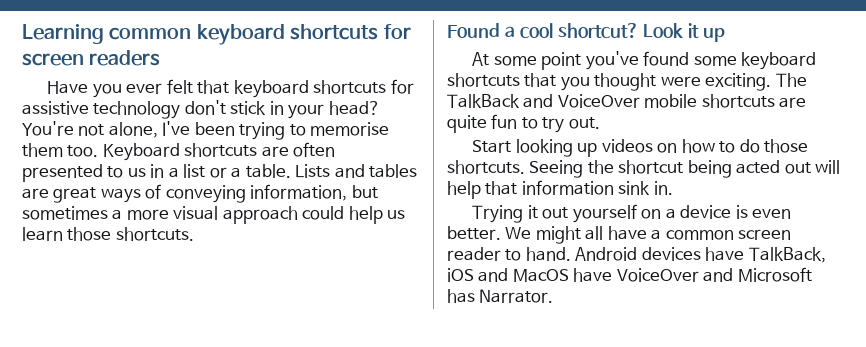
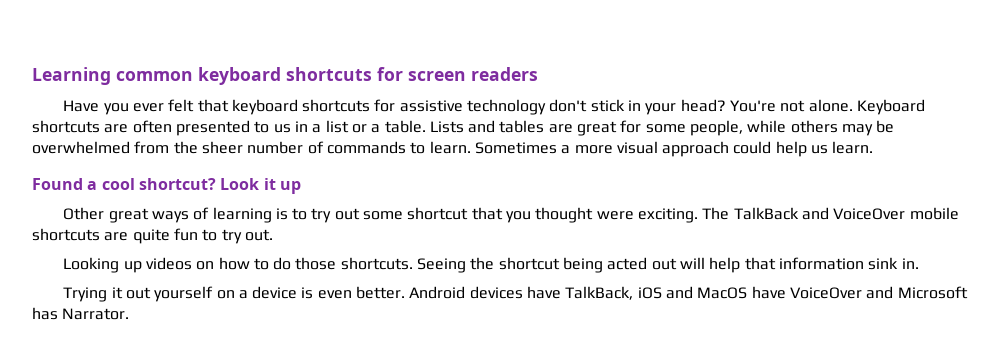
- You're not alone, I've been trying to memorise them too.
+ You're not alone.
- Lists and tables are great ways of conveying information, but sometimes a more visual approach could help us learn those shortcuts.
+ Lists and tables are great for some people, while others may be overwhelmed from the sheer number of commands to learn. Sometimes a more visual approach could help us learn.
- At some point you've found some keyboard shortcuts that you thought were exciting.
+ Other great ways of learning is to try out some shortcut that you thought were exciting.
- Start looking up videos on how to do those shortcuts.
+ Looking up videos on how to do those shortcuts.
- We might all have a common screen reader to hand.

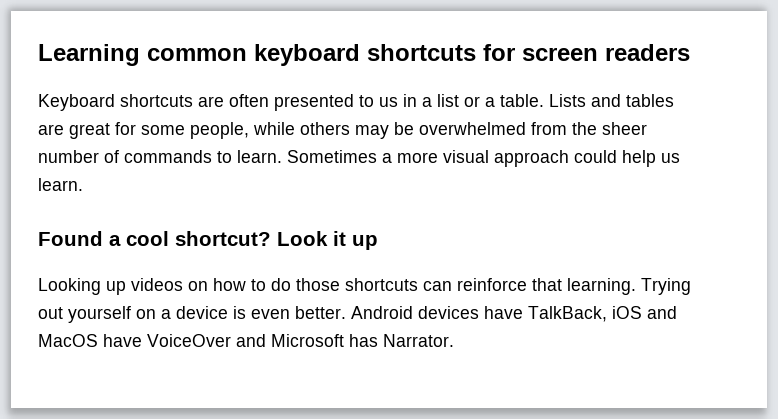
- Have you ever felt that keyboard shortcuts for assistive technology don't stick in your head? You're not alone.
- Other great ways of learning is to try out some shortcut that you thought were exciting. The TalkBack and VoiceOver mobile shortcuts are quite fun to try out.
- Looking up videos on how to do those shortcuts. Seeing the shortcut being acted out will help that information sink in.
- Trying it out yourself on a device is even better.
+ Looking up videos on how to do those shortcuts can reinforce that learning. Trying out yourself on a device is even better.

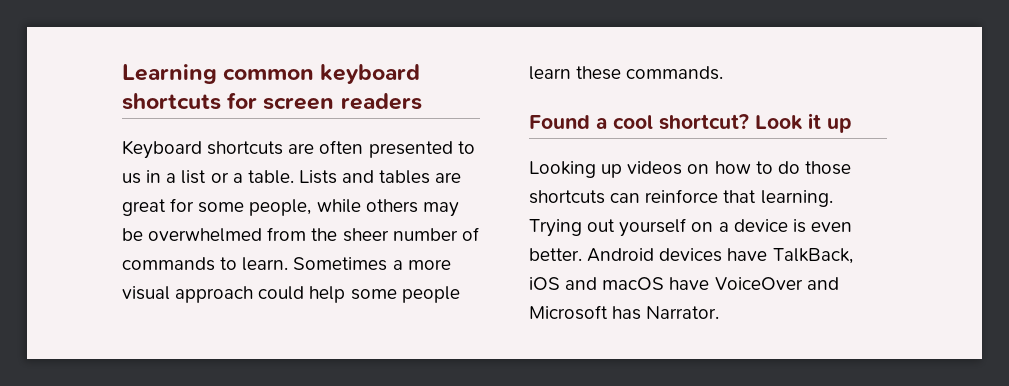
- Sometimes a more visual approach could help us learn.
+ Sometimes a more visual approach could help some people learn these commands.
- Android devices have TalkBack, iOS and MacOS have VoiceOver and Microsoft has Narrator.
+ Android devices have TalkBack, iOS and macOS have VoiceOver and Microsoft has Narrator.

